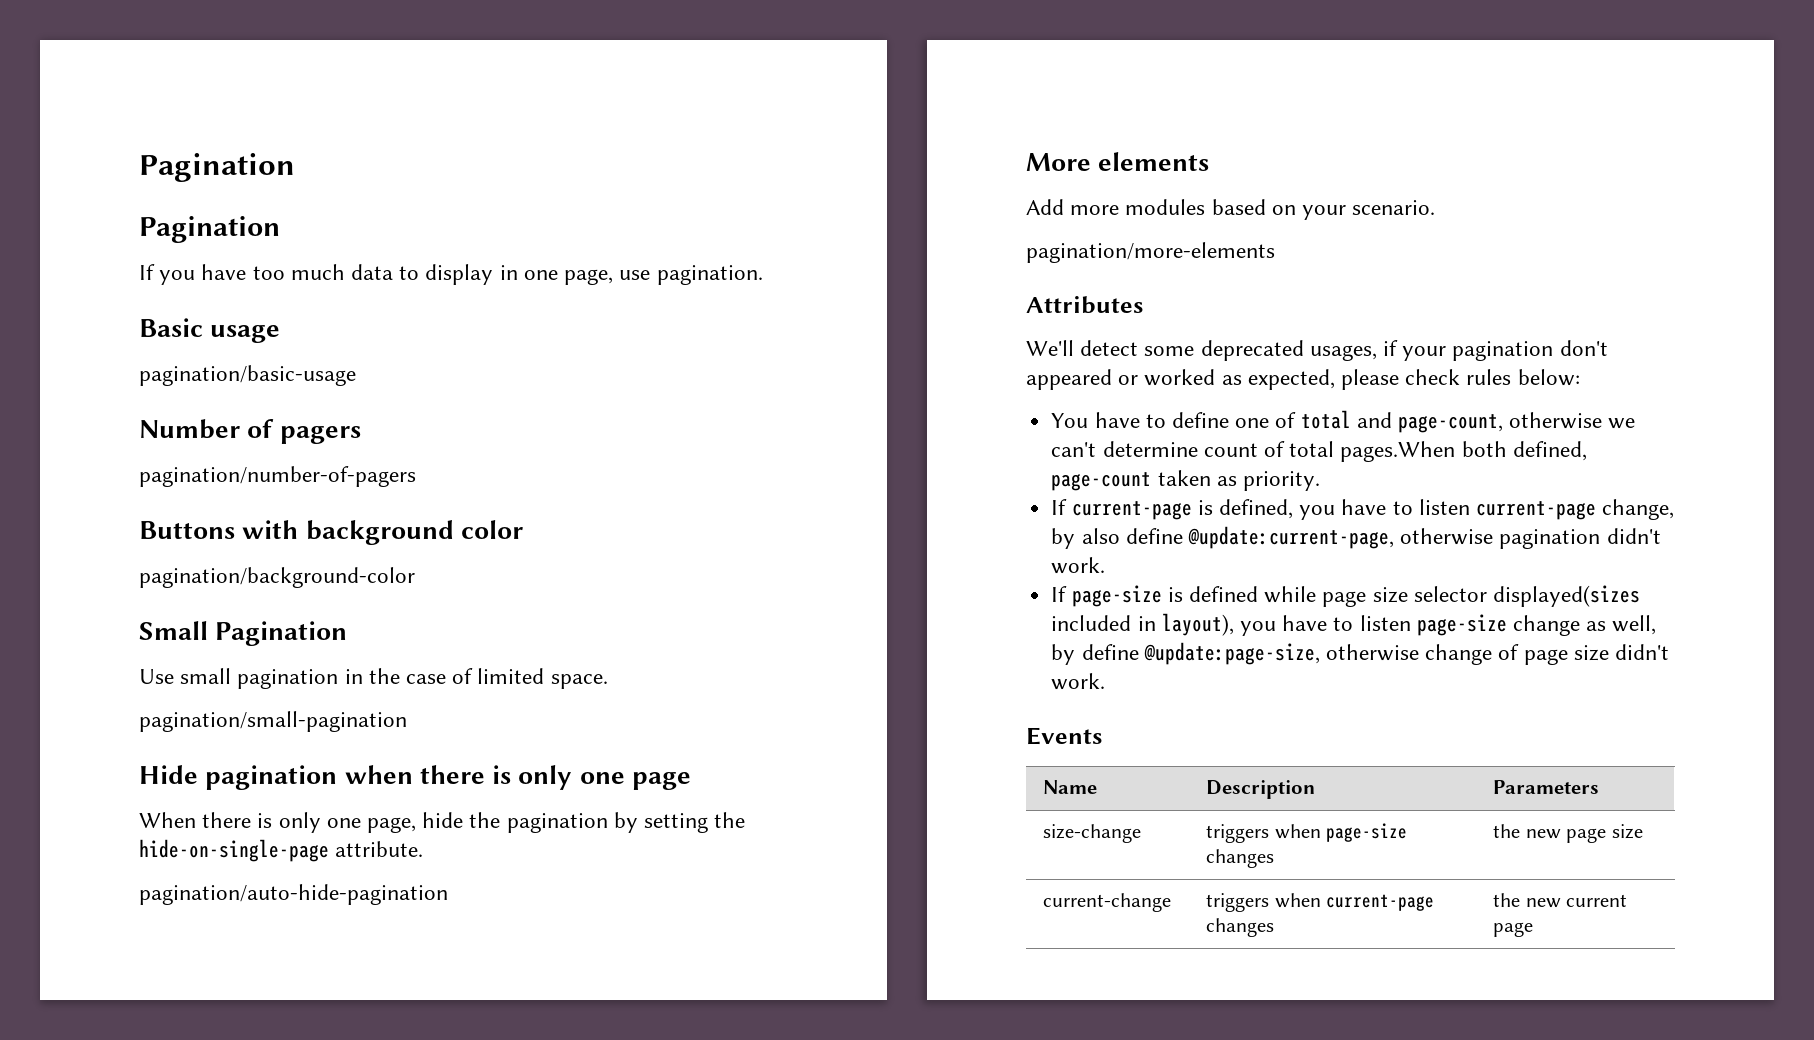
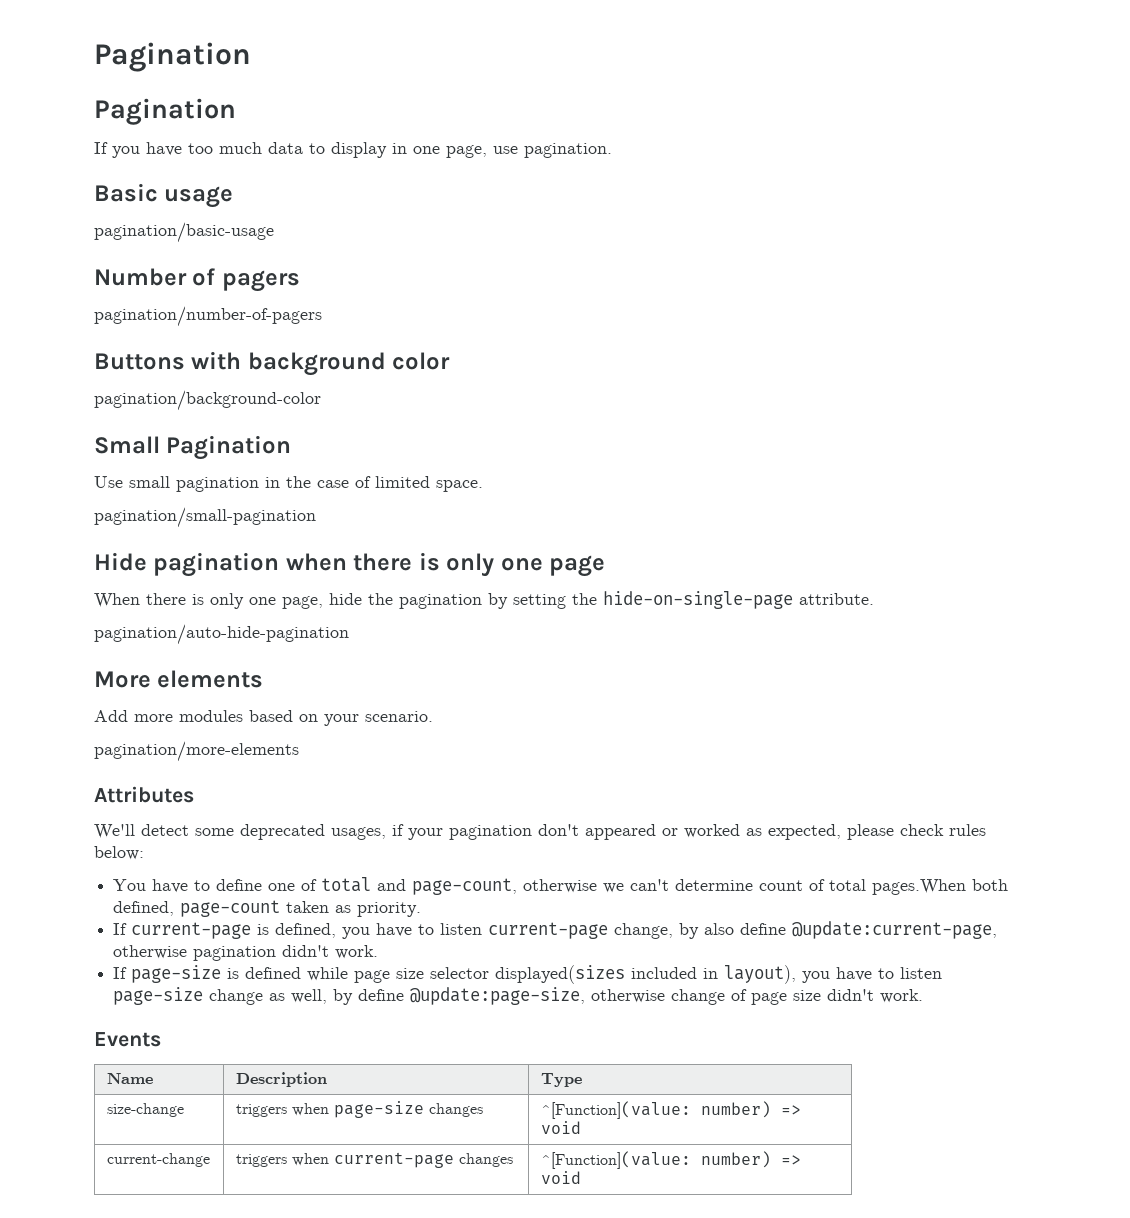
- Name | Description | Parameters
+ Name | Description | Type
- size-change | triggers when page-size changes | the new page size
+ size-change | triggers when page-size changes | ^[Function](value: number) => void
- current-change | triggers when current-page changes | the new current page
+ current-change | triggers when current-page changes | ^[Function](value: number) => void

